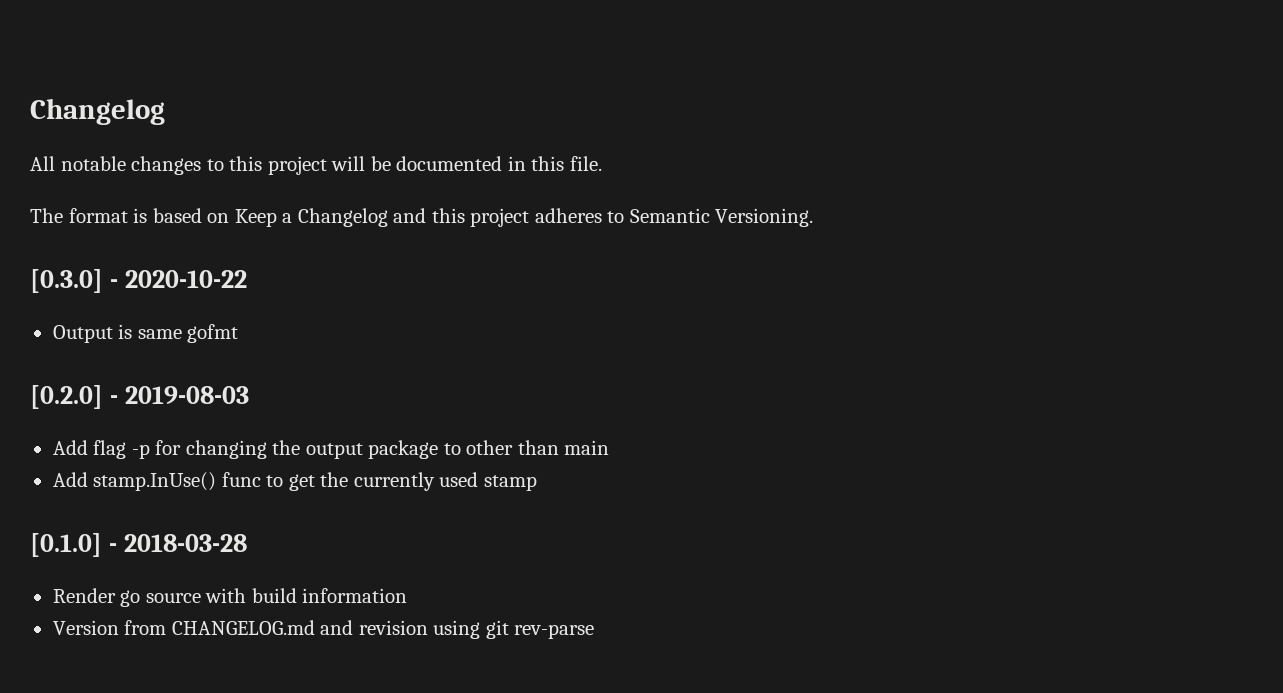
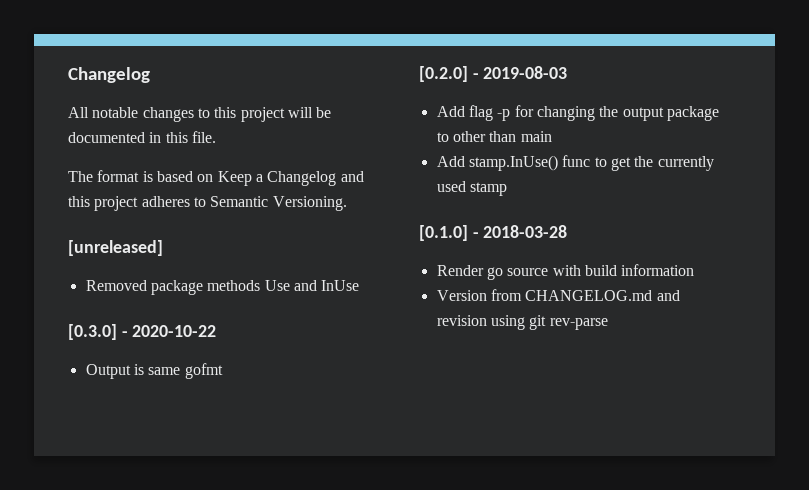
+ [unreleased]
+ Removed package methods Use and InUse

